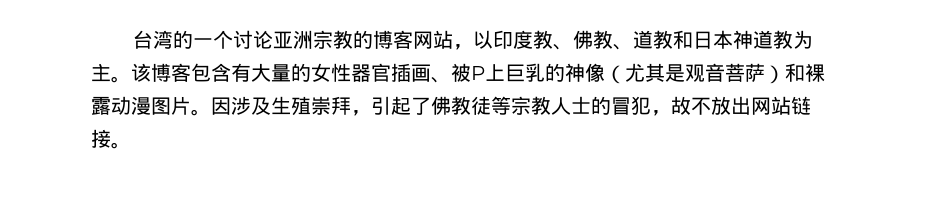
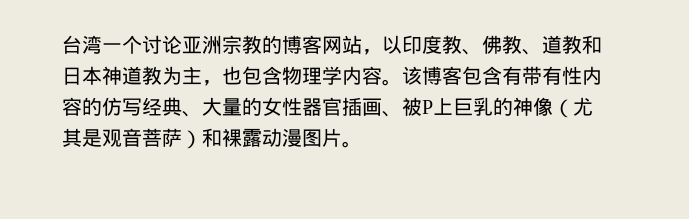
- 台湾的一个讨论亚洲宗教的博客网站，以印度教、佛教、道教和日本神道教为主。该博客包含有大量的女性器官插画、被P上巨乳的神像（尤其是观音菩萨）和裸露动漫图片。因涉及生殖崇拜，引起了佛教徒等宗教人士的冒犯，故不放出网站链接。
+ 台湾一个讨论亚洲宗教的博客网站，以印度教、佛教、道教和日本神道教为主，也包含物理学内容。该博客包含有带有性内容的仿写经典、大量的女性器官插画、被P上巨乳的神像（尤其是观音菩萨）和裸露动漫图片。

